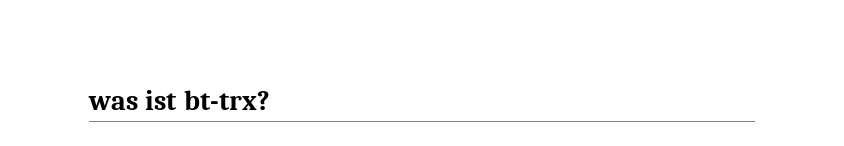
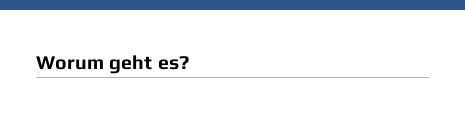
- was ist bt-trx?
+ Worum geht es?

